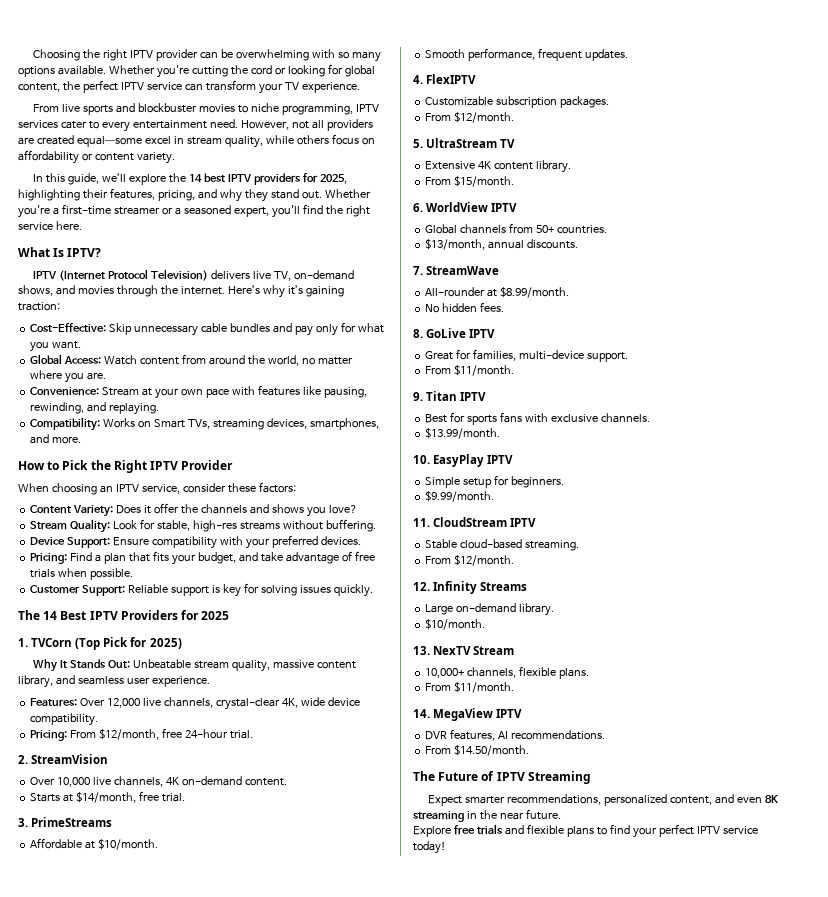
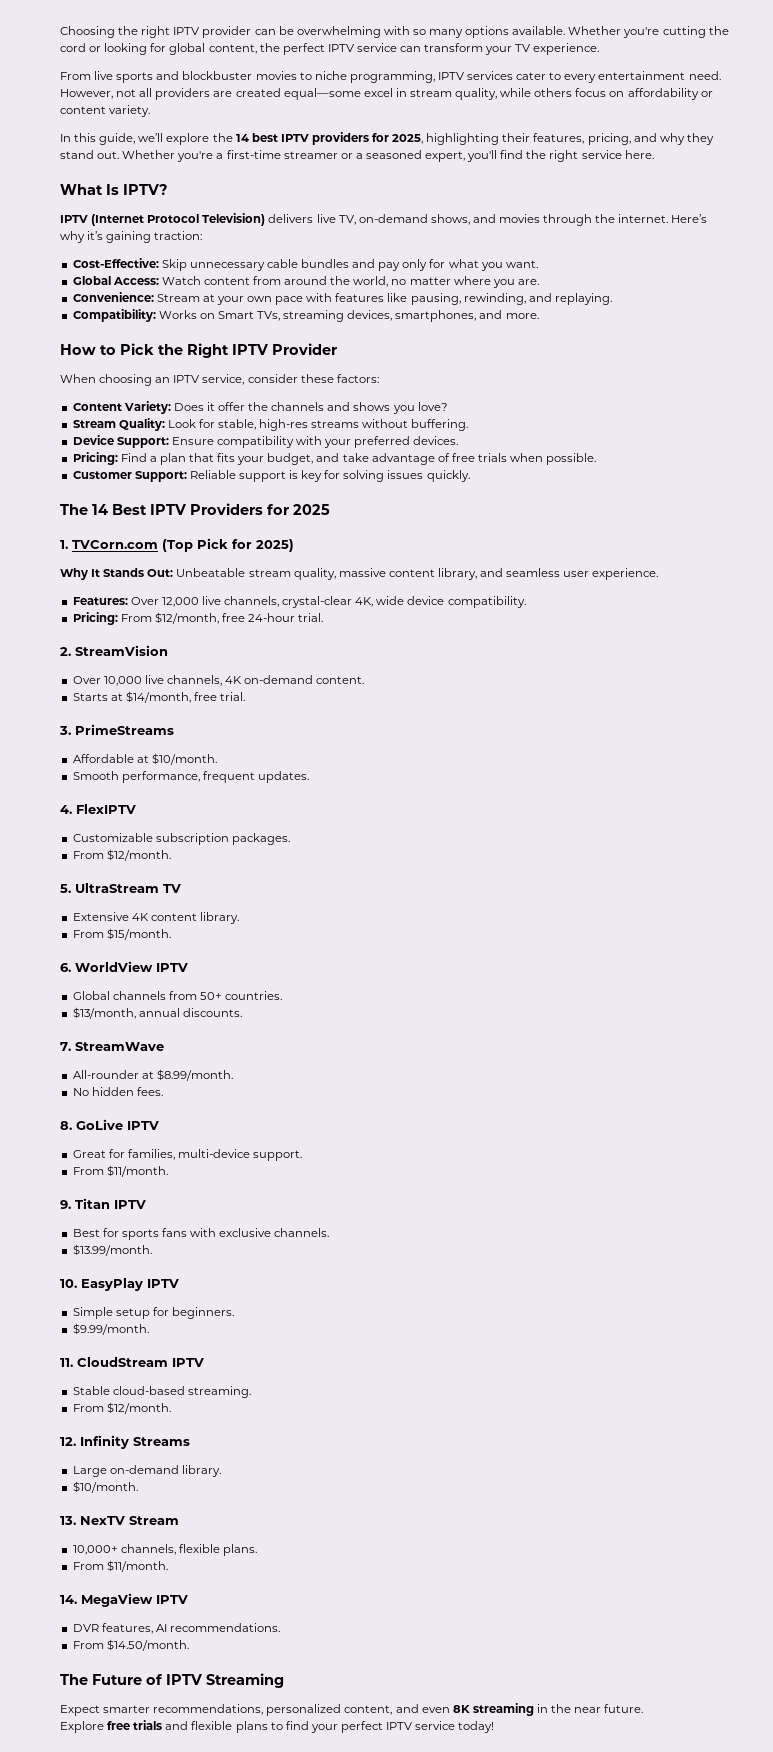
- 1. TVCorn (Top Pick for 2025)
+ 1. TVCorn.com (Top Pick for 2025)

